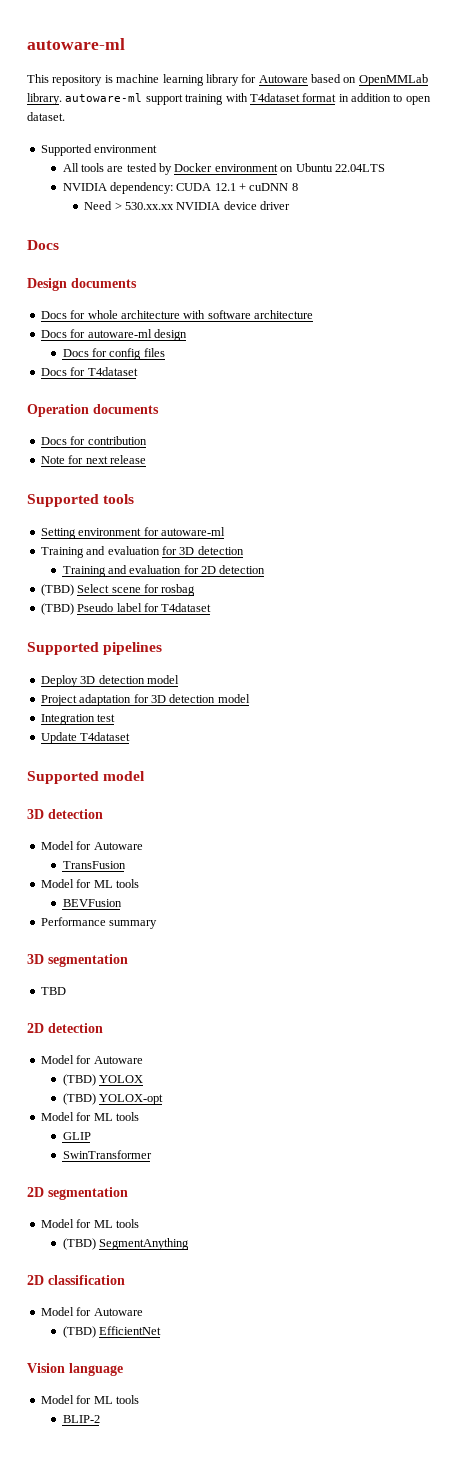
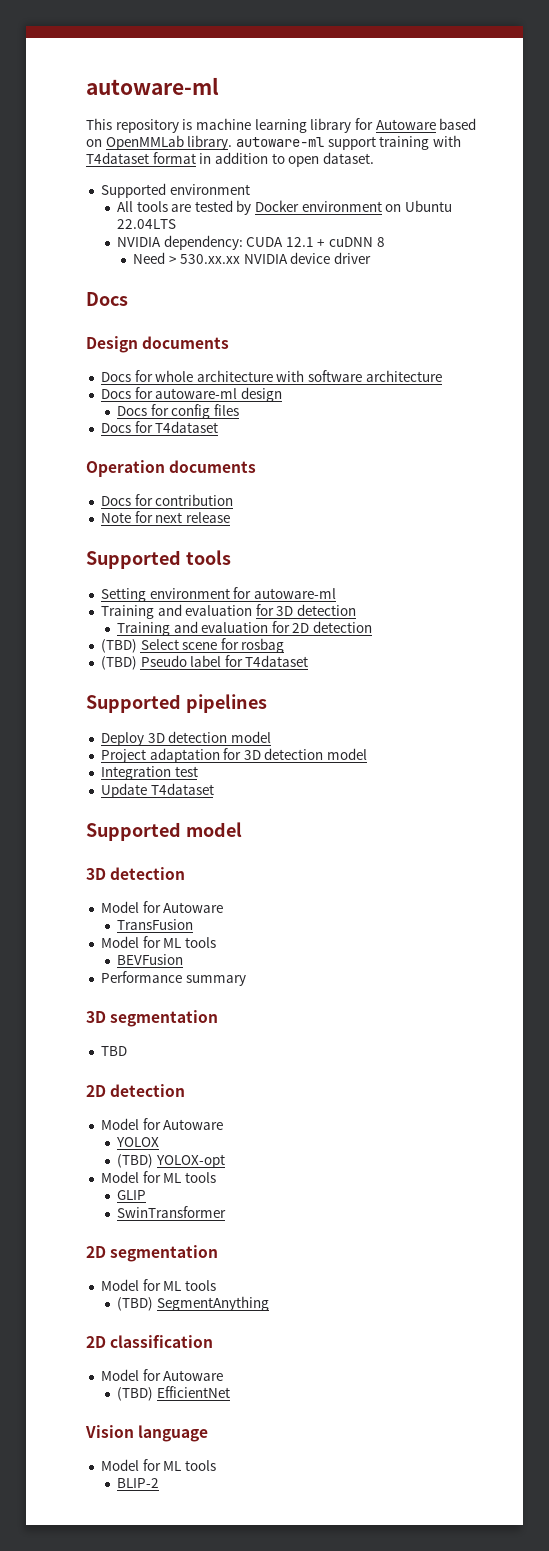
- (TBD) YOLOX
+ YOLOX

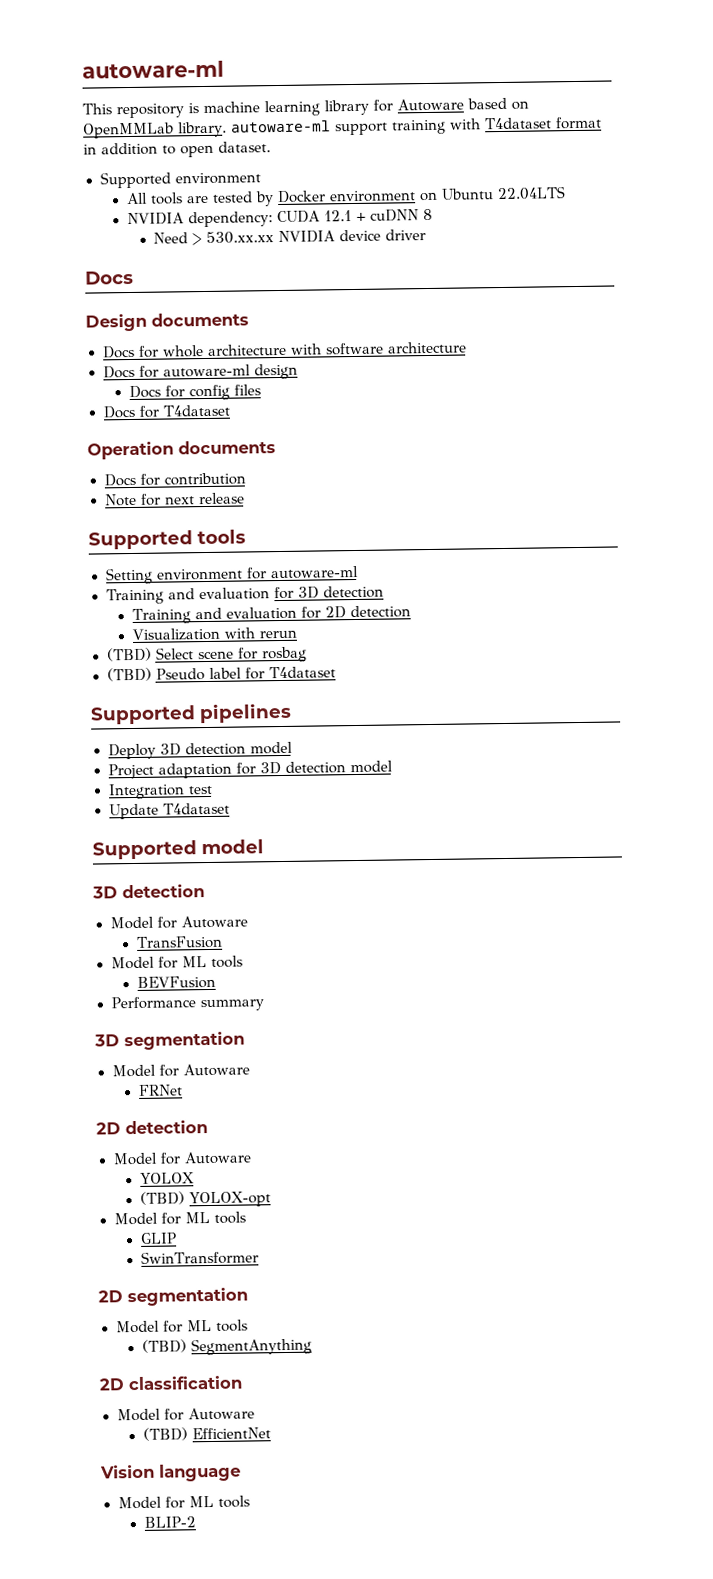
+ Visualization with rerun
  3D segmentation
- TBD
+ Model for Autoware
+ FRNet

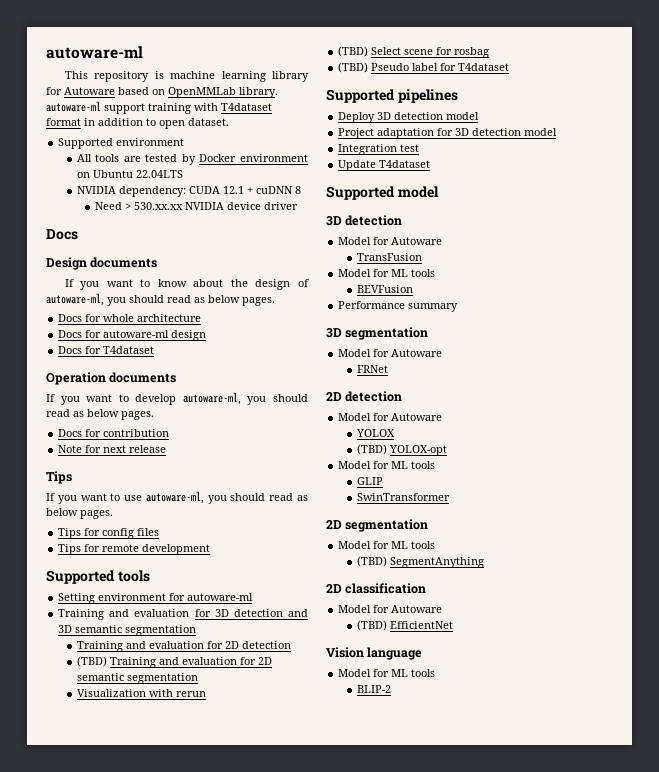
+ If you want to know about the design of autoware-ml, you should read as below pages.
- Docs for whole architecture with software architecture
+ Docs for whole architecture
- Docs for config files
+ If you want to develop autoware-ml, you should read as below pages.
  Note for next release
+ Tips
+ If you want to use autoware-ml, you should read as below pages.
+ Tips for config files
+ Tips for remote development
- Training and evaluation for 3D detection
+ Training and evaluation for 3D detection and 3D semantic segmentation
+ (TBD) Training and evaluation for 2D semantic segmentation

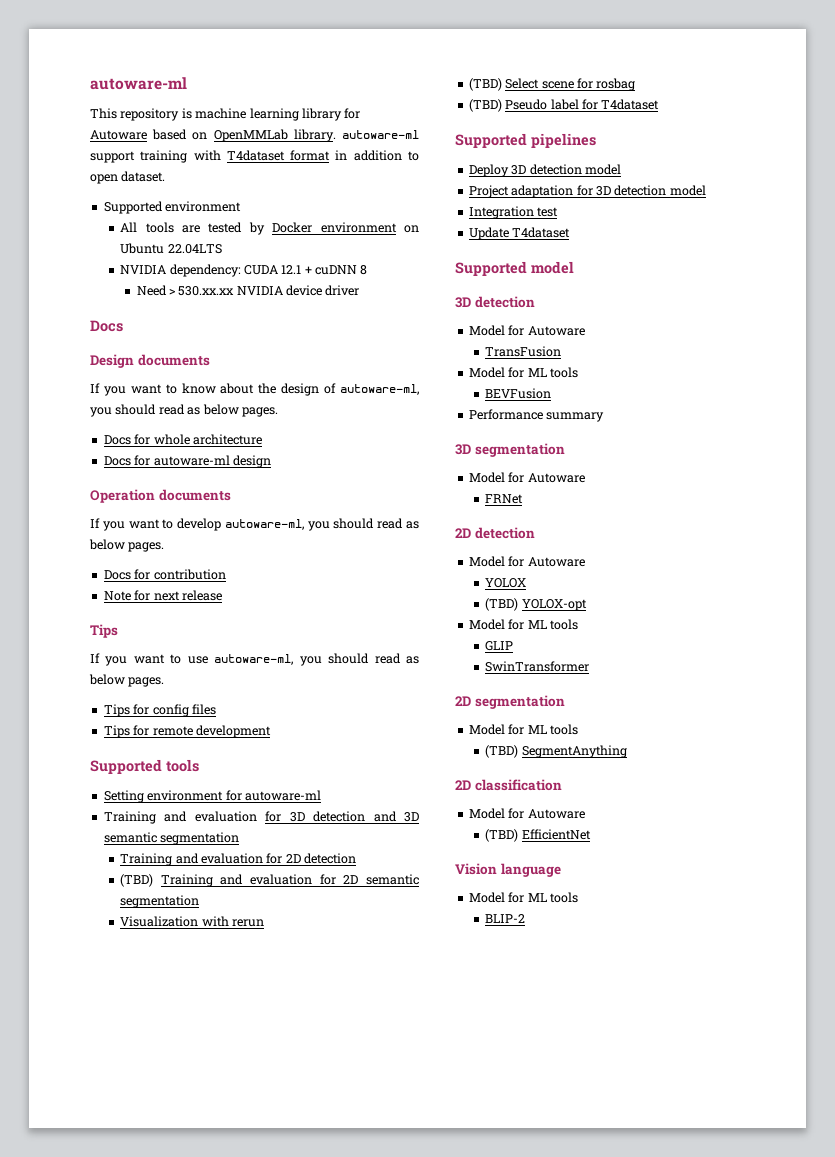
- Docs for T4dataset

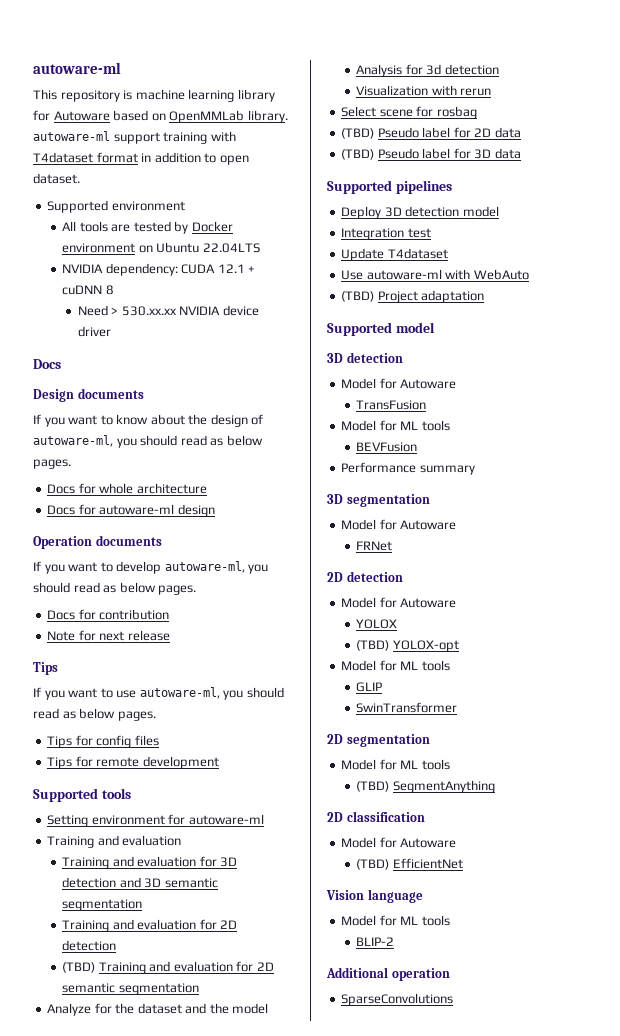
  Setting environment for autoware-ml
+ Training and evaluation
+ Analyze for the dataset and the model
+ Analysis for 3d detection
- (TBD) Select scene for rosbag
+ Select scene for rosbag
- (TBD) Pseudo label for T4dataset
+ (TBD) Pseudo label for 2D data
+ (TBD) Pseudo label for 3D data
- Project adaptation for 3D detection model
  Integration test
  Update T4dataset
+ Use autoware-ml with WebAuto
+ (TBD) Project adaptation
+ Additional operation
+ SparseConvolutions

